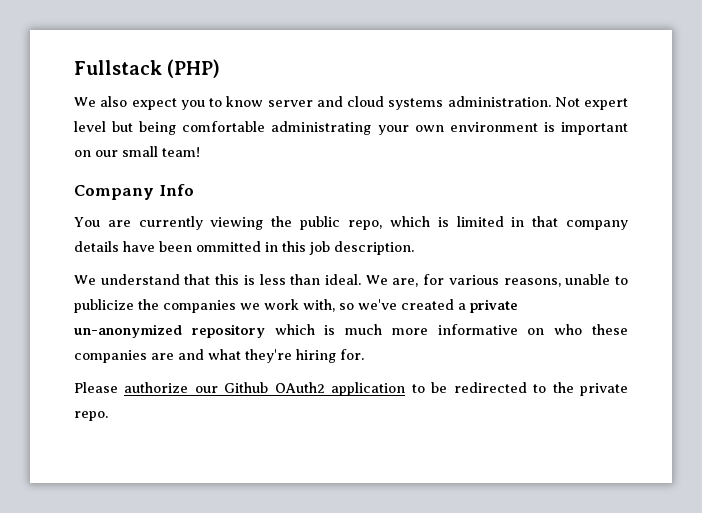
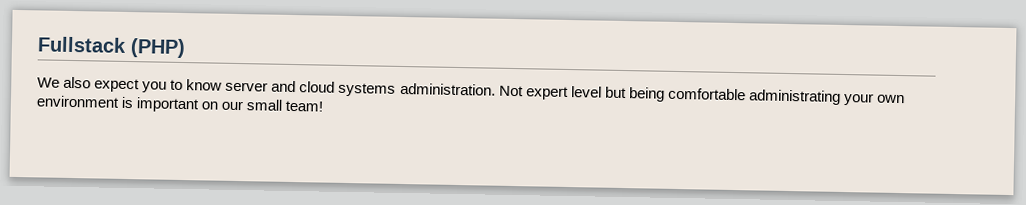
- Company Info
- You are currently viewing the public repo, which is limited in that company details have been ommitted in this job description.
- We understand that this is less than ideal. We are, for various reasons, unable to publicize the companies we work with, so we've created a private un-anonymized repository which is much more informative on who these companies are and what they're hiring for.
- Please authorize our Github OAuth2 application to be redirected to the private repo.

